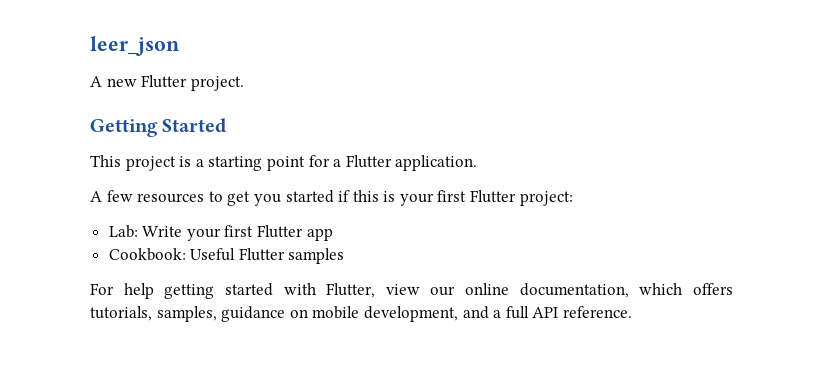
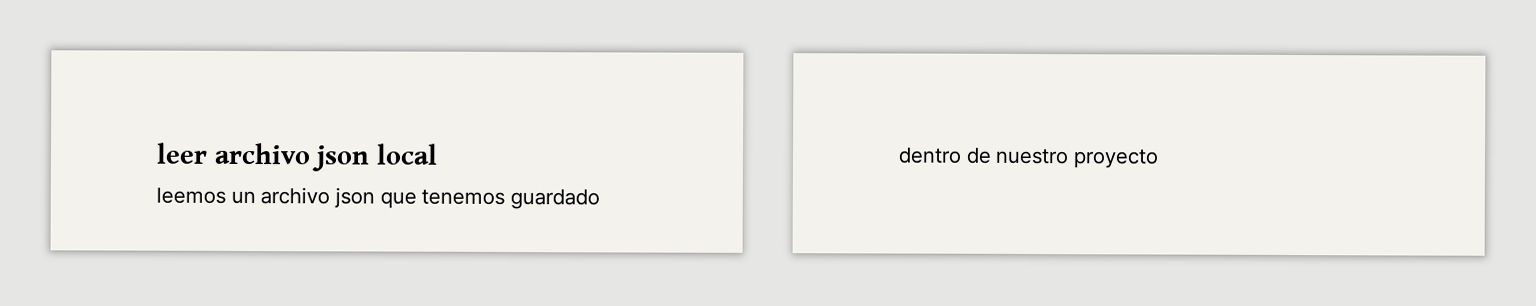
- leer_json
- A new Flutter project.
- Getting Started
- This project is a starting point for a Flutter application.
- A few resources to get you started if this is your first Flutter project:
- Lab: Write your first Flutter app
- Cookbook: Useful Flutter samples
- For help getting started with Flutter, view our online documentation, which offers tutorials, samples, guidance on mobile development, and a full API reference.
+ leer archivo json local
+ leemos un archivo json que tenemos guardado dentro de nuestro proyecto

